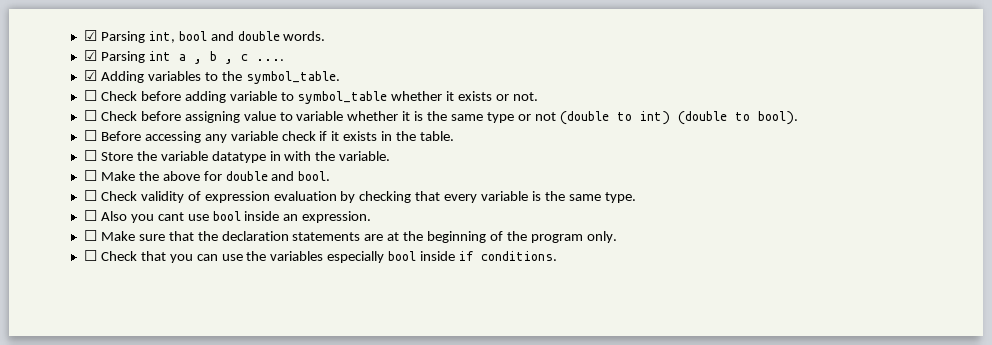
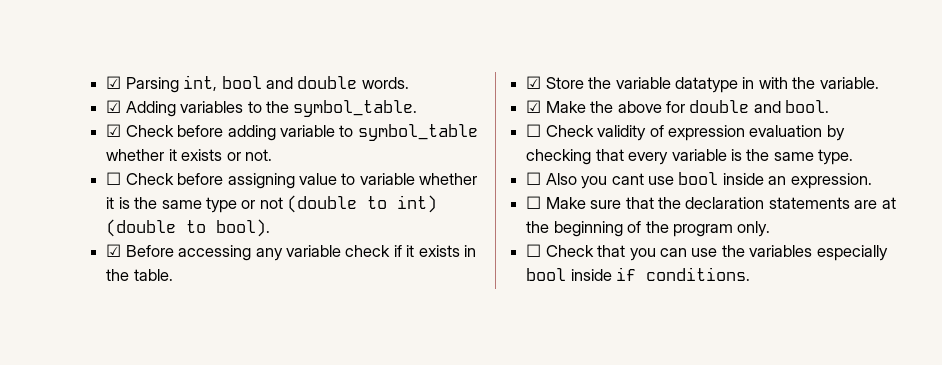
- ☑ Parsing int a , b , c ....
- ☐ Check before adding variable to symbol_table whether it exists or not.
+ ☑ Check before adding variable to symbol_table whether it exists or not.
- ☐ Before accessing any variable check if it exists in the table.
+ ☑ Before accessing any variable check if it exists in the table.
- ☐ Store the variable datatype in with the variable.
+ ☑ Store the variable datatype in with the variable.
- ☐ Make the above for double and bool.
+ ☑ Make the above for double and bool.

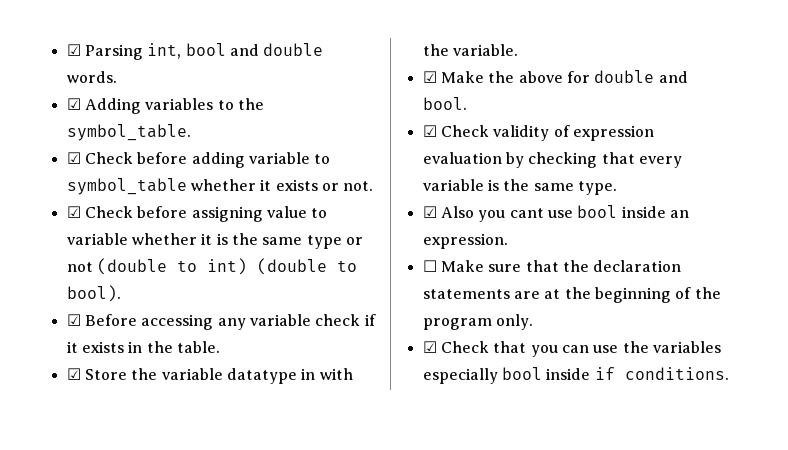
- ☐ Check before assigning value to variable whether it is the same type or not (double to int) (double to bool).
+ ☑ Check before assigning value to variable whether it is the same type or not (double to int) (double to bool).
- ☐ Check validity of expression evaluation by checking that every variable is the same type.
+ ☑ Check validity of expression evaluation by checking that every variable is the same type.
- ☐ Also you cant use bool inside an expression.
+ ☑ Also you cant use bool inside an expression.
- ☐ Check that you can use the variables especially bool inside if conditions.
+ ☑ Check that you can use the variables especially bool inside if conditions.

